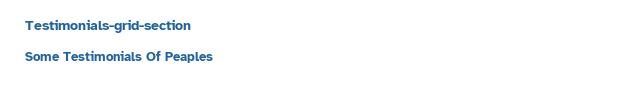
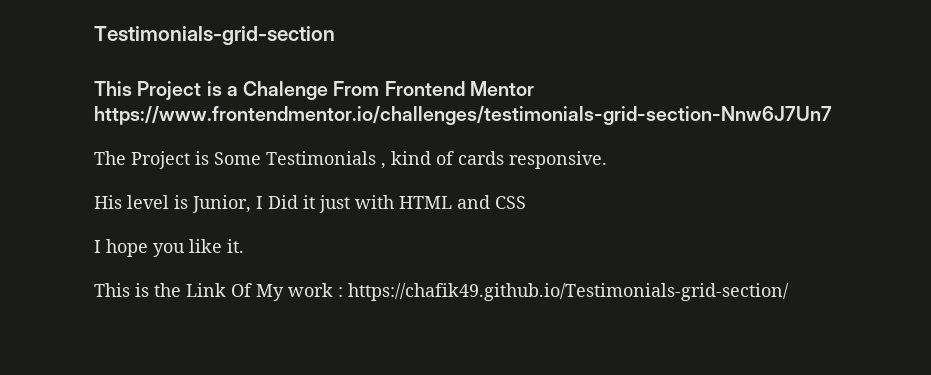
- Some Testimonials Of Peaples
+ This Project is a Chalenge From Frontend Mentor https://www.frontendmentor.io/challenges/testimonials-grid-section-Nnw6J7Un7
+ The Project is Some Testimonials , kind of cards responsive.
+ His level is Junior, I Did it just with HTML and CSS
+ I hope you like it.
+ This is the Link Of My work : https://chafik49.github.io/Testimonials-grid-section/

